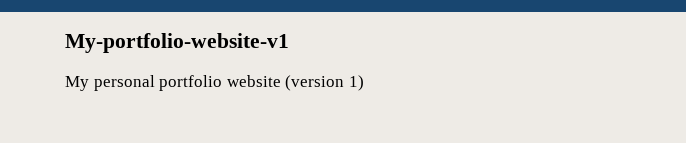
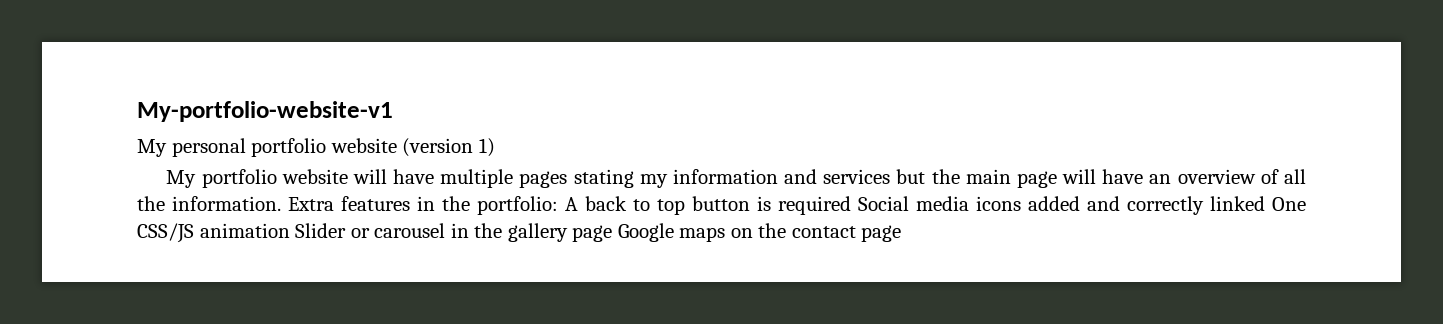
+ My portfolio website will have multiple pages stating my information and services but the main page will have an overview of all the information. Extra features in the portfolio: A back to top button is required Social media icons added and correctly linked One CSS/JS animation Slider or carousel in the gallery page Google maps on the contact page

